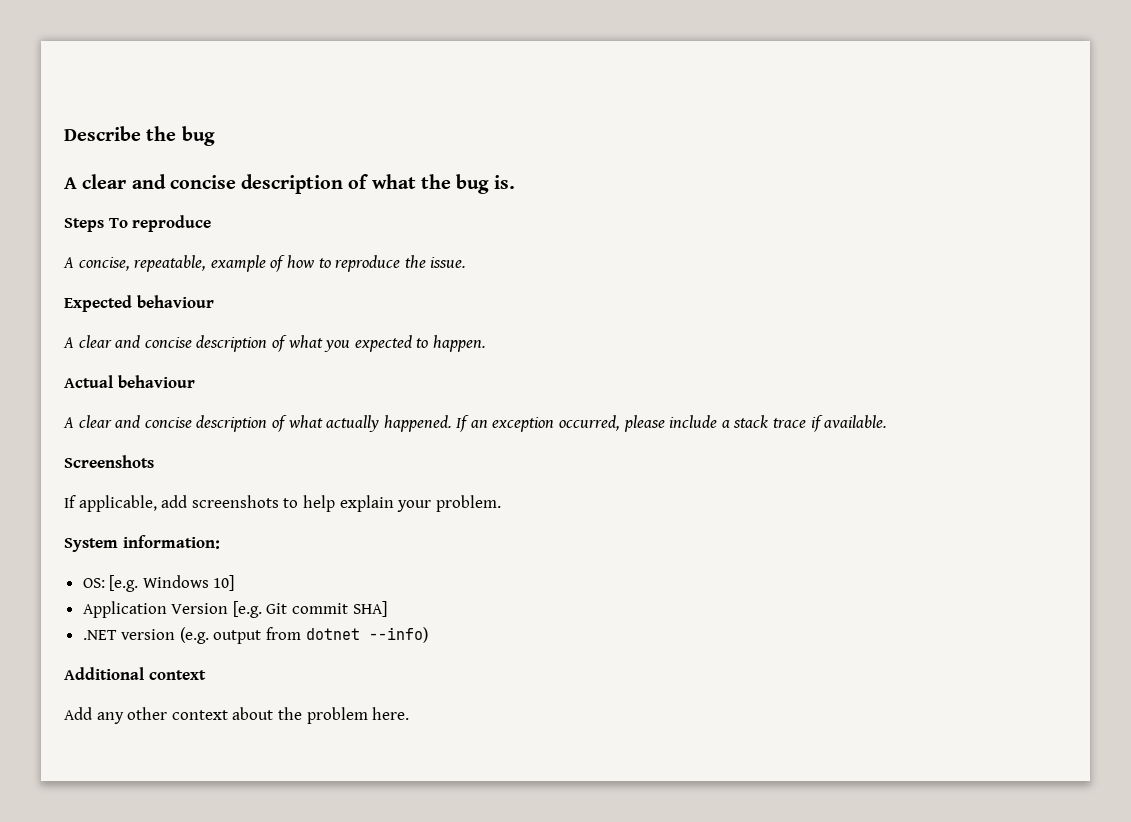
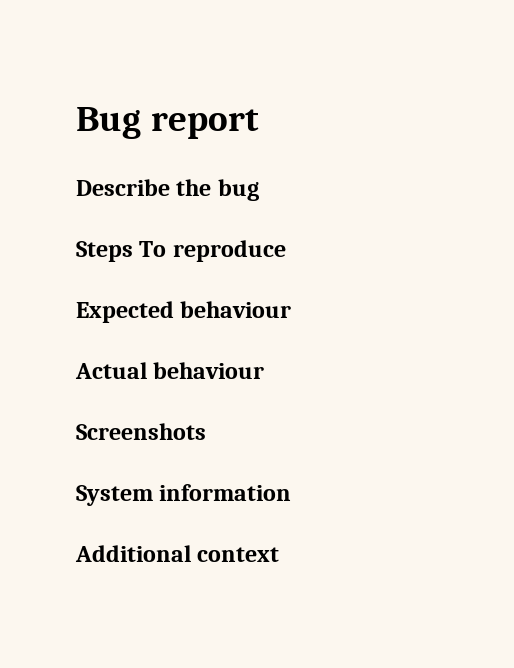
+ Bug report
- A clear and concise description of what the bug is.
  Steps To reproduce
- A concise, repeatable, example of how to reproduce the issue.
  Expected behaviour
- A clear and concise description of what you expected to happen.
  Actual behaviour
- A clear and concise description of what actually happened. If an exception occurred, please include a stack trace if available.
  Screenshots
- If applicable, add screenshots to help explain your problem.
- System information:
- OS: [e.g. Windows 10]
- Application Version [e.g. Git commit SHA]
- .NET version (e.g. output from dotnet --info)
+ System information
  Additional context
- Add any other context about the problem here.

